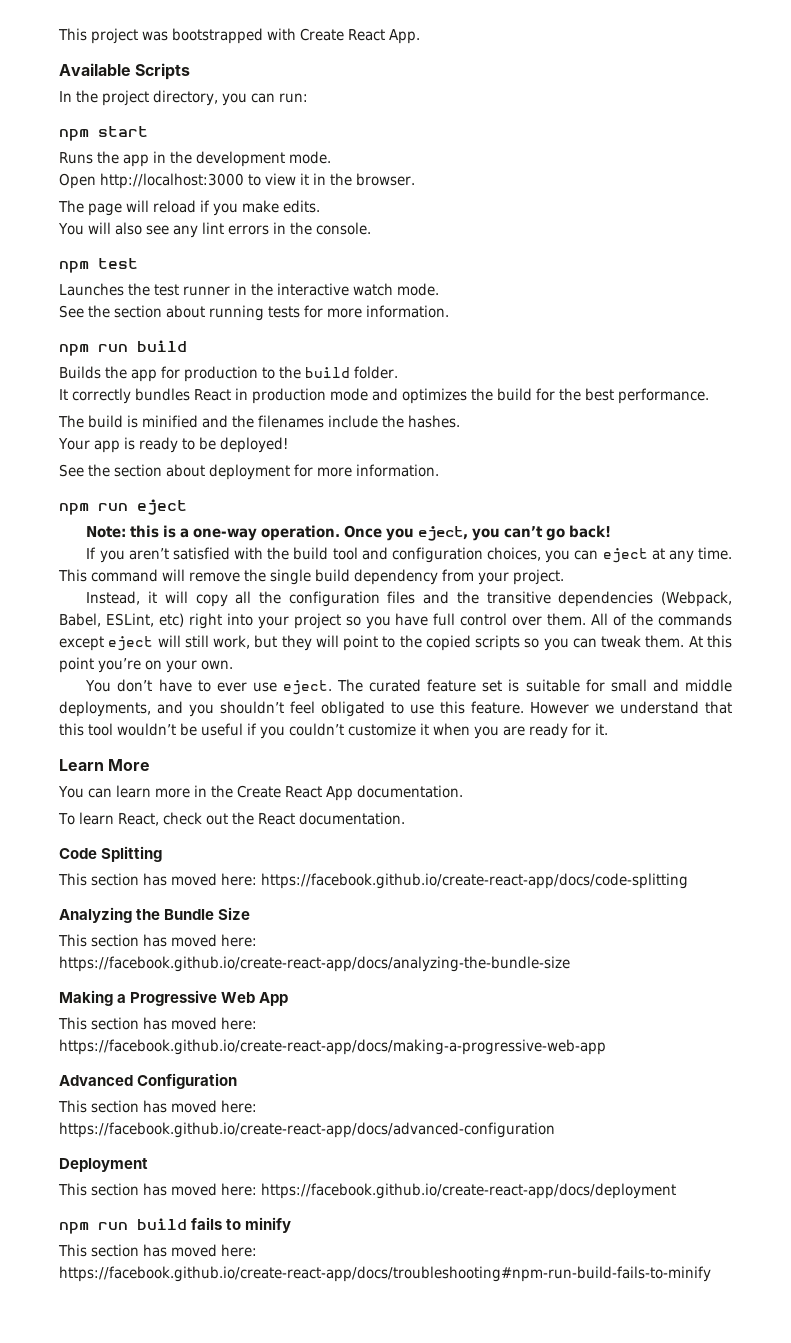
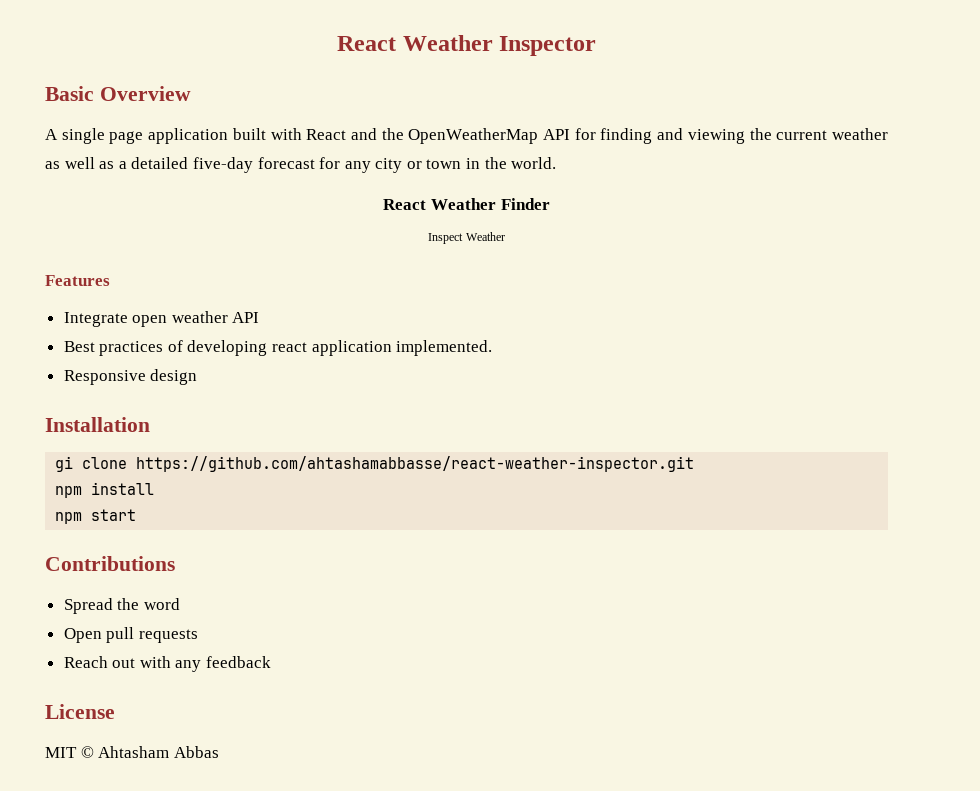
- This project was bootstrapped with Create React App.
- Available Scripts
- In the project directory, you can run:
+ React Weather Inspector
+ Basic Overview
+ A single page application built with React and the OpenWeatherMap API for finding and viewing the current weather as well as a detailed five-day forecast for any city or town in the world.
+ React Weather Finder
+ Inspect Weather
+ Features
+ Integrate open weather API
+ Best practices of developing react application implemented.
+ Responsive design
+ Installation
+ gi clone https://github.com/ahtashamabbasse/react-weather-inspector.git
+ npm install
  npm start
- Runs the app in the development mode.
- Open http://localhost:3000 to view it in the browser.
- The page will reload if you make edits.
- You will also see any lint errors in the console.
- npm test
- Launches the test runner in the interactive watch mode.
- See the section about running tests for more information.
- npm run build
- Builds the app for production to the build folder.
- It correctly bundles React in production mode and optimizes the build for the best performance.
- The build is minified and the filenames include the hashes.
- Your app is ready to be deployed!
- See the section about deployment for more information.
- npm run eject
- Note: this is a one-way operation. Once you eject, you can’t go back!
- If you aren’t satisfied with the build tool and configuration choices, you can eject at any time. This command will remove the single build dependency from your project.
- Instead, it will copy all the configuration files and the transitive dependencies (Webpack, Babel, ESLint, etc) right into your project so you have full control over them. All of the commands except eject will still work, but they will point to the copied scripts so you can tweak them. At this point you’re on your own.
- You don’t have to ever use eject. The curated feature set is suitable for small and middle deployments, and you shouldn’t feel obligated to use this feature. However we understand that this tool wouldn’t be useful if you couldn’t customize it when you are ready for it.
- Learn More
- You can learn more in the Create React App documentation.
- To learn React, check out the React documentation.
- Code Splitting
- This section has moved here: https://facebook.github.io/create-react-app/docs/code-splitting
- Analyzing the Bundle Size
- This section has moved here: https://facebook.github.io/create-react-app/docs/analyzing-the-bundle-size
- Making a Progressive Web App
- This section has moved here: https://facebook.github.io/create-react-app/docs/making-a-progressive-web-app
- Advanced Configuration
- This section has moved here: https://facebook.github.io/create-react-app/docs/advanced-configuration
- Deployment
- This section has moved here: https://facebook.github.io/create-react-app/docs/deployment
- npm run build fails to minify
- This section has moved here: https://facebook.github.io/create-react-app/docs/troubleshooting#npm-run-build-fails-to-minify
+ Contributions
+ Spread the word
+ Open pull requests
+ Reach out with any feedback
+ License
+ MIT © Ahtasham Abbas

